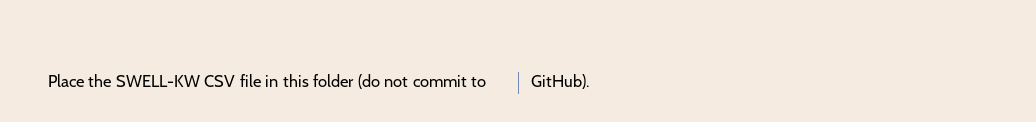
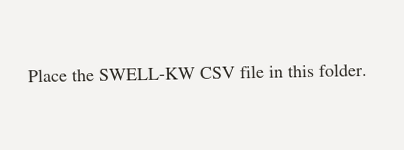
- Place the SWELL-KW CSV file in this folder (do not commit to GitHub).
+ Place the SWELL-KW CSV file in this folder.

